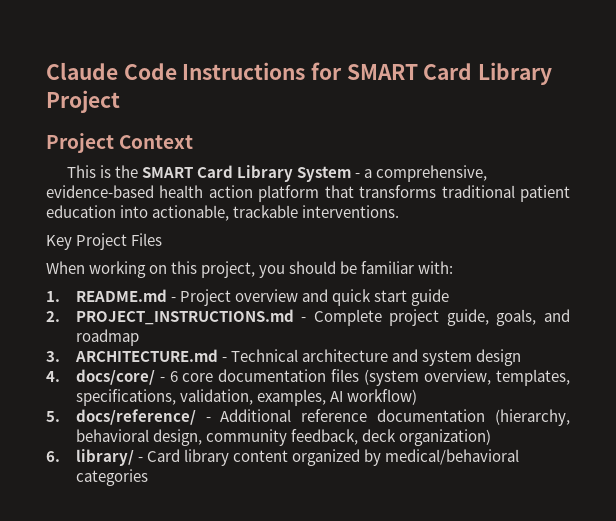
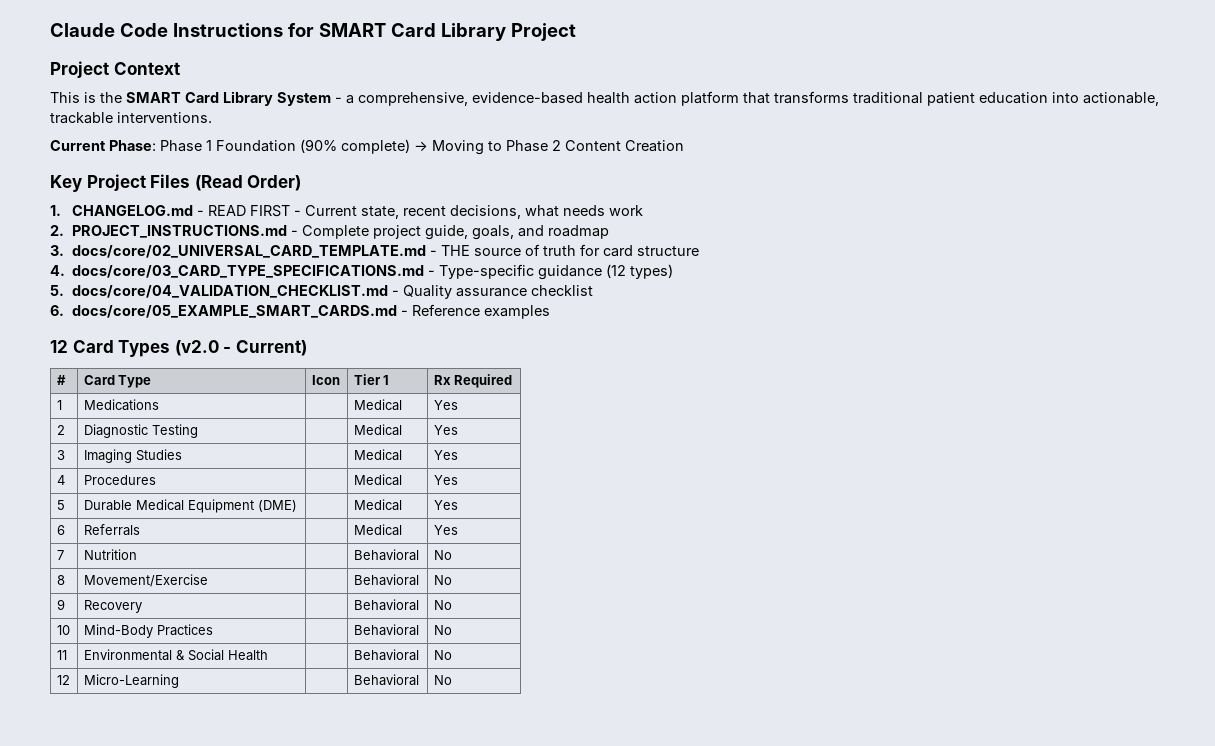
- Key Project Files
- When working on this project, you should be familiar with:
- 1. README.md - Project overview and quick start guide
+ Current Phase: Phase 1 Foundation (90% complete) → Moving to Phase 2 Content Creation
+ Key Project Files (Read Order)
+ 1. CHANGELOG.md - READ FIRST - Current state, recent decisions, what needs work
- 3. ARCHITECTURE.md - Technical architecture and system design
- 4. docs/core/ - 6 core documentation files (system overview, templates, specifications, validation, examples, AI workflow)
- 5. docs/reference/ - Additional reference documentation (hierarchy, behavioral design, community feedback, deck organization)
- 6. library/ - Card library content organized by medical/behavioral categories
+ 3. docs/core/02_UNIVERSAL_CARD_TEMPLATE.md - THE source of truth for card structure
+ 4. docs/core/03_CARD_TYPE_SPECIFICATIONS.md - Type-specific guidance (12 types)
+ 5. docs/core/04_VALIDATION_CHECKLIST.md - Quality assurance checklist
+ 6. docs/core/05_EXAMPLE_SMART_CARDS.md - Reference examples
+ 12 Card Types (v2.0 - Current)
+ # | Card Type | Icon | Tier 1 | Rx Required
+ 1 | Medications | | Medical | Yes
+ 2 | Diagnostic Testing | | Medical | Yes
+ 3 | Imaging Studies | | Medical | Yes
+ 4 | Procedures | | Medical | Yes
+ 5 | Durable Medical Equipment (DME) | | Medical | Yes
+ 6 | Referrals | | Medical | Yes
+ 7 | Nutrition | | Behavioral | No
+ 8 | Movement/Exercise | | Behavioral | No
+ 9 | Recovery | | Behavioral | No
+ 10 | Mind-Body Practices | | Behavioral | No
+ 11 | Environmental & Social Health | | Behavioral | No
+ 12 | Micro-Learning | | Behavioral | No

